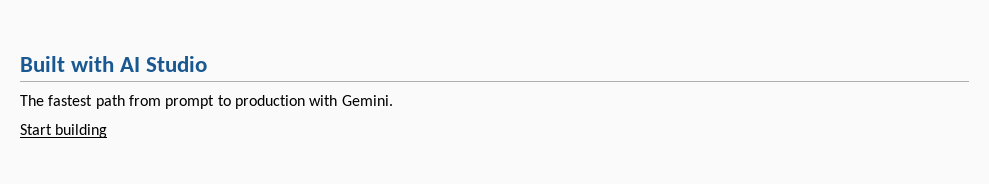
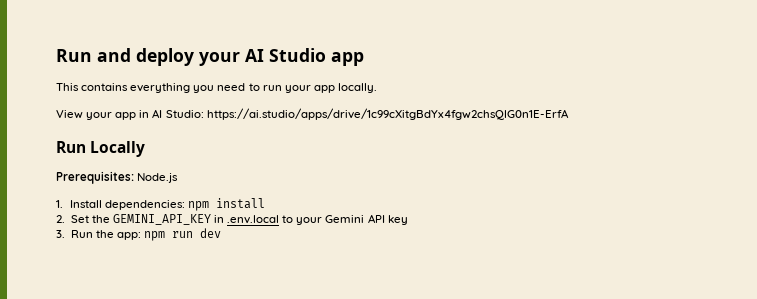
- Built with AI Studio
- The fastest path from prompt to production with Gemini.
- Start building
+ Run and deploy your AI Studio app
+ This contains everything you need to run your app locally.
+ View your app in AI Studio: https://ai.studio/apps/drive/1c99cXitgBdYx4fgw2chsQlG0n1E-ErfA
+ Run Locally
+ Prerequisites: Node.js
+ 1. Install dependencies: npm install
+ 2. Set the GEMINI_API_KEY in .env.local to your Gemini API key
+ 3. Run the app: npm run dev

